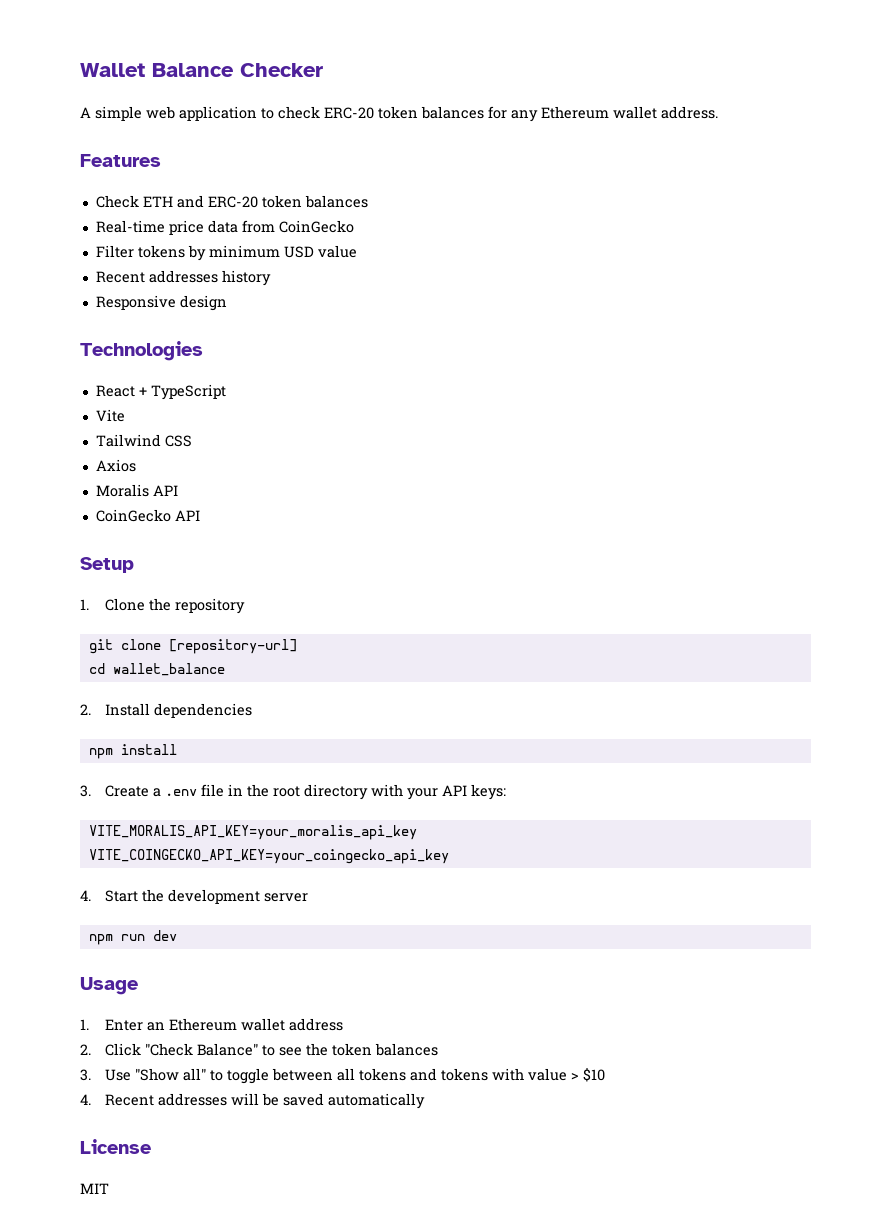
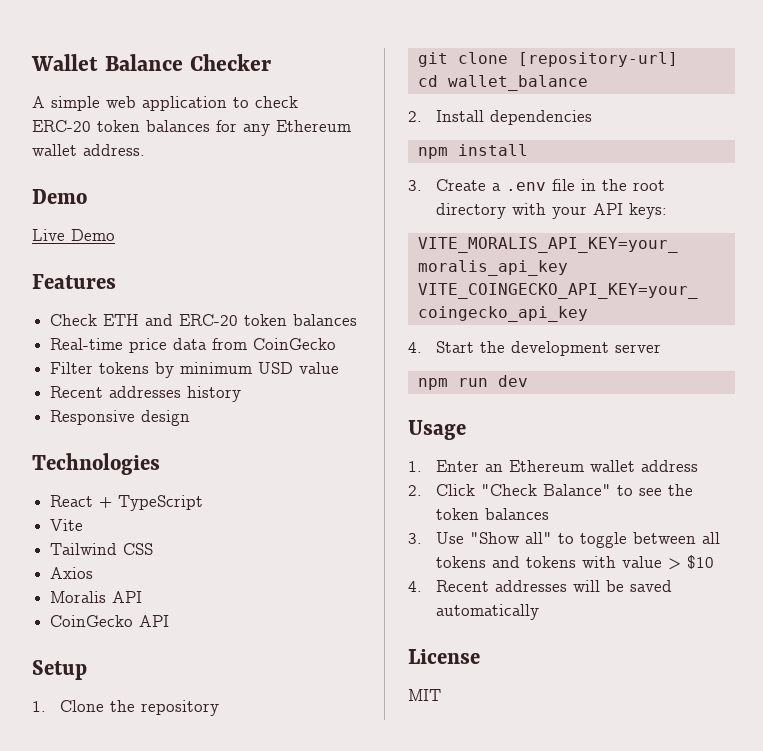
  A simple web application to check ERC-20 token balances for any Ethereum wallet address.
+ Demo
+ Live Demo

